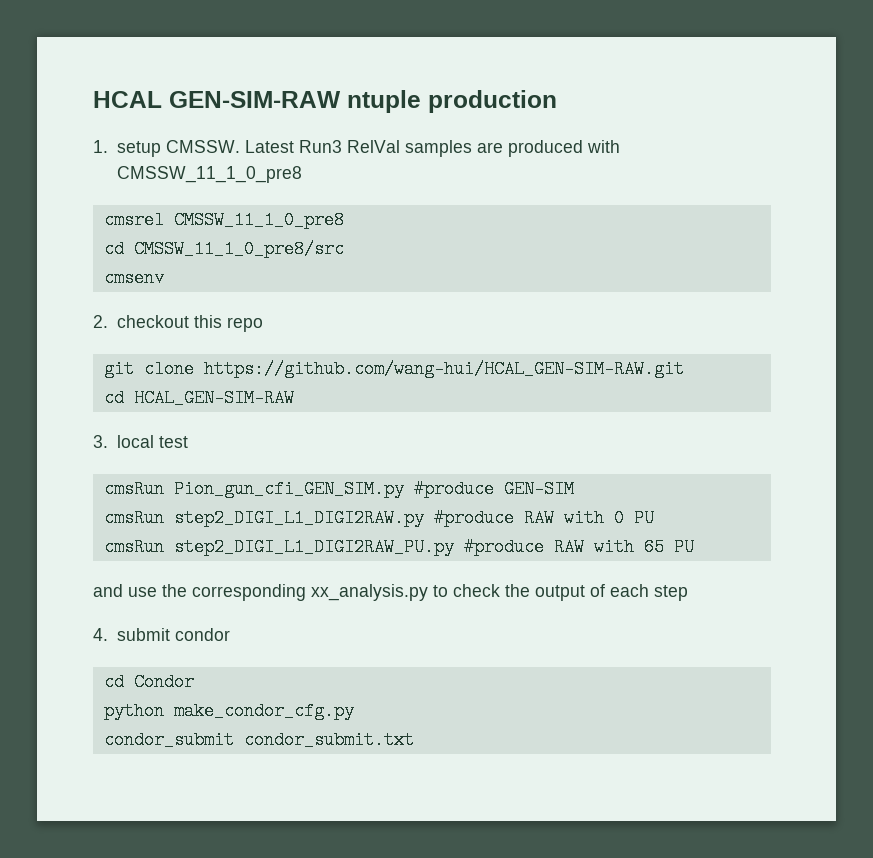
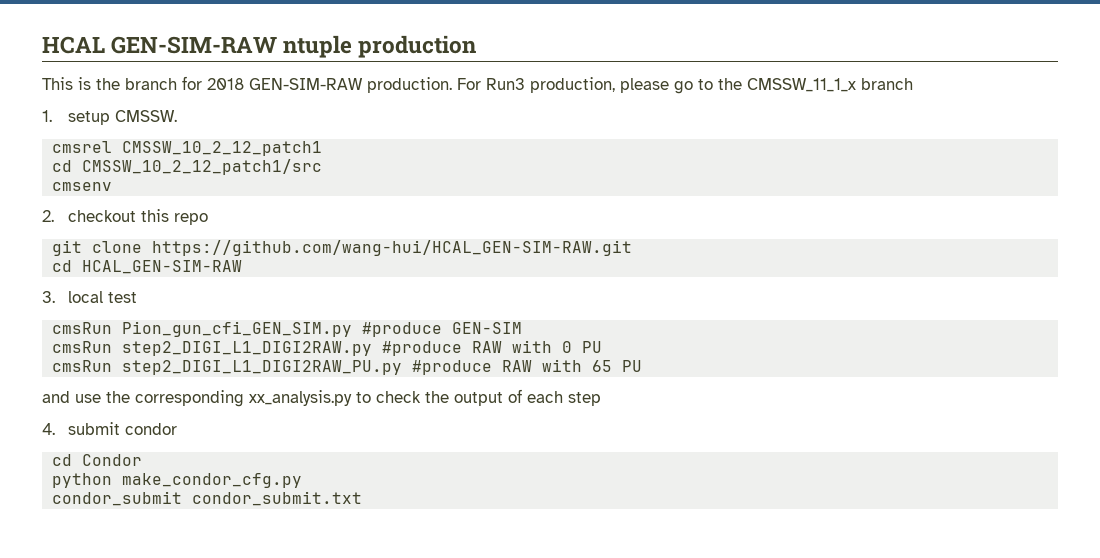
- 1. setup CMSSW. Latest Run3 RelVal samples are produced with CMSSW_11_1_0_pre8
+ This is the branch for 2018 GEN-SIM-RAW production. For Run3 production, please go to the CMSSW_11_1_x branch
+ 1. setup CMSSW.
- cmsrel CMSSW_11_1_0_pre8
- cd CMSSW_11_1_0_pre8/src
+ cmsrel CMSSW_10_2_12_patch1
+ cd CMSSW_10_2_12_patch1/src

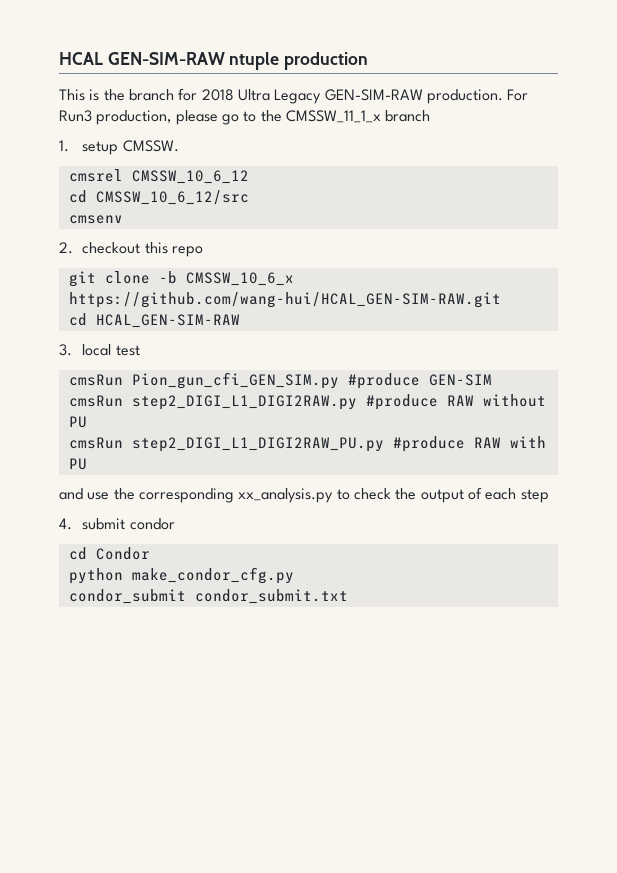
- This is the branch for 2018 GEN-SIM-RAW production.
+ This is the branch for 2018 Ultra Legacy GEN-SIM-RAW production.
- cmsrel CMSSW_10_2_12_patch1
- cd CMSSW_10_2_12_patch1/src
+ cmsrel CMSSW_10_6_12
+ cd CMSSW_10_6_12/src
- git clone https://github.com/wang-hui/HCAL_GEN-SIM-RAW.git
+ git clone -b CMSSW_10_6_x https://github.com/wang-hui/HCAL_GEN-SIM-RAW.git
- cmsRun step2_DIGI_L1_DIGI2RAW.py #produce RAW with 0 PU
+ cmsRun step2_DIGI_L1_DIGI2RAW.py #produce RAW without PU
- cmsRun step2_DIGI_L1_DIGI2RAW_PU.py #produce RAW with 65 PU
+ cmsRun step2_DIGI_L1_DIGI2RAW_PU.py #produce RAW with PU

